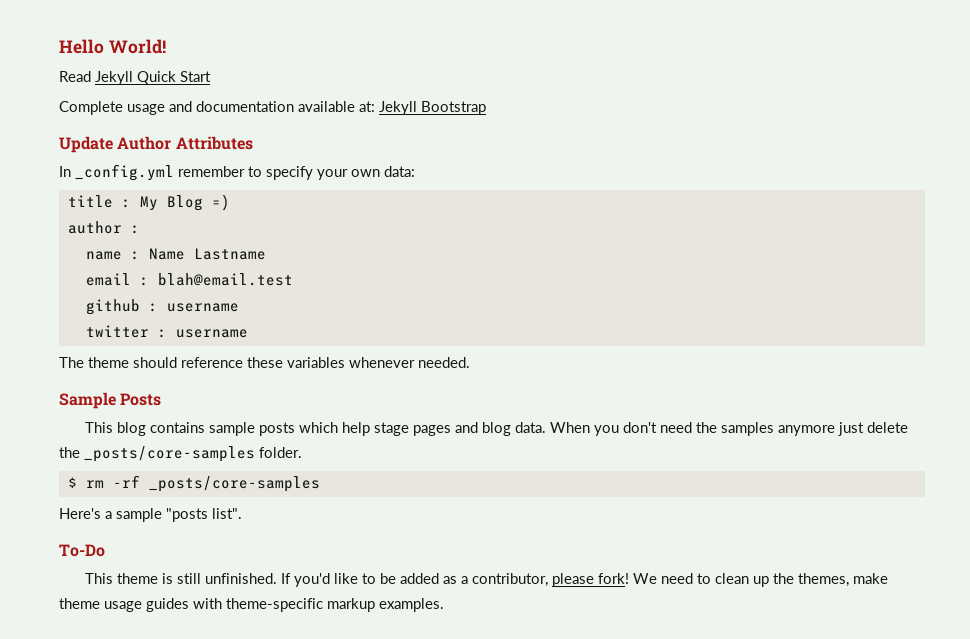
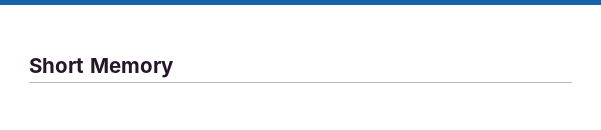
- Hello World!
- Read Jekyll Quick Start
- Complete usage and documentation available at: Jekyll Bootstrap
- Update Author Attributes
- In _config.yml remember to specify your own data:
- title : My Blog =)
- author :
- name : Name Lastname
- email : blah@email.test
- github : username
- twitter : username
- The theme should reference these variables whenever needed.
- Sample Posts
- This blog contains sample posts which help stage pages and blog data. When you don't need the samples anymore just delete the _posts/core-samples folder.
- $ rm -rf _posts/core-samples
- Here's a sample "posts list".
- To-Do
- This theme is still unfinished. If you'd like to be added as a contributor, please fork! We need to clean up the themes, make theme usage guides with theme-specific markup examples.
+ Short Memory

